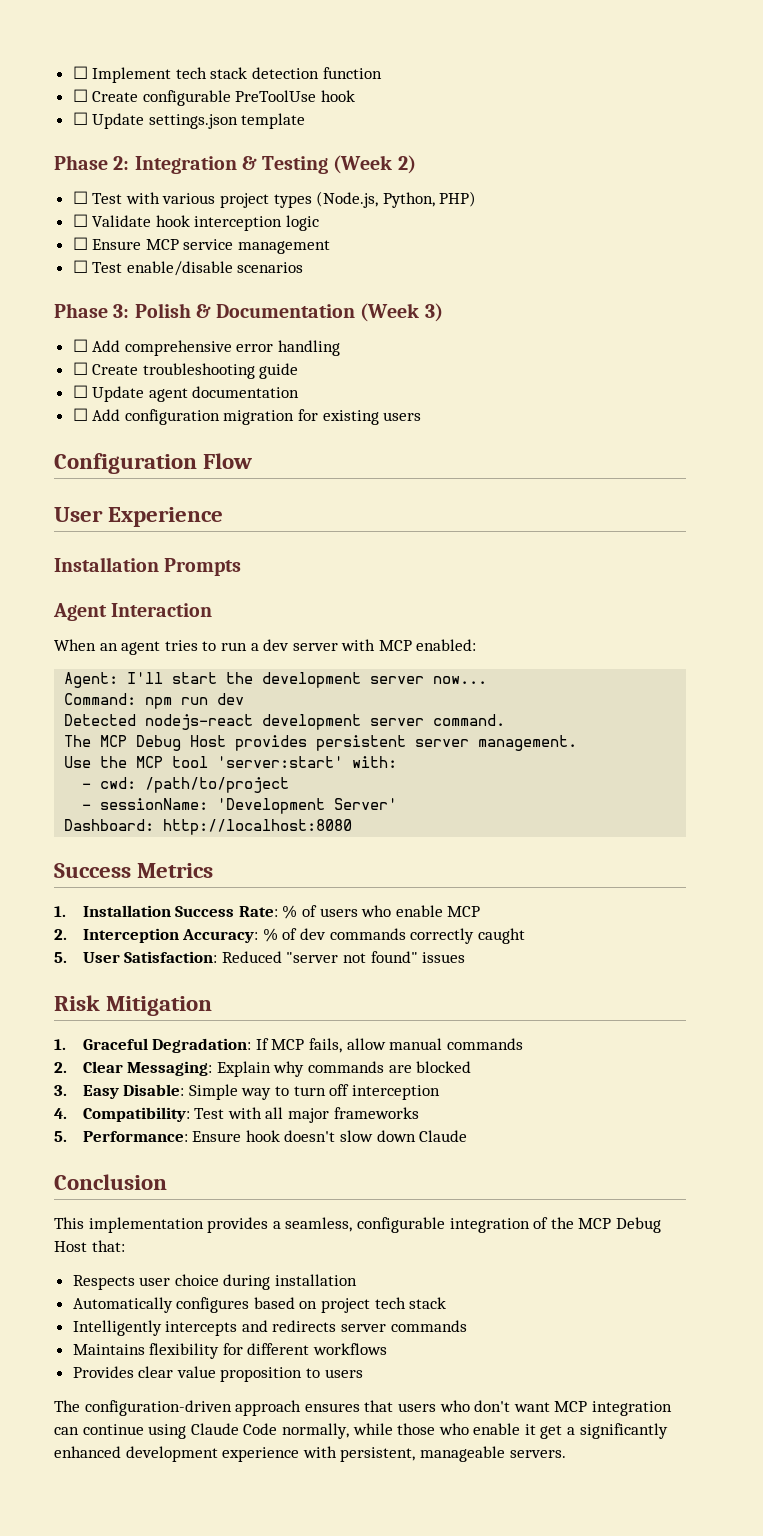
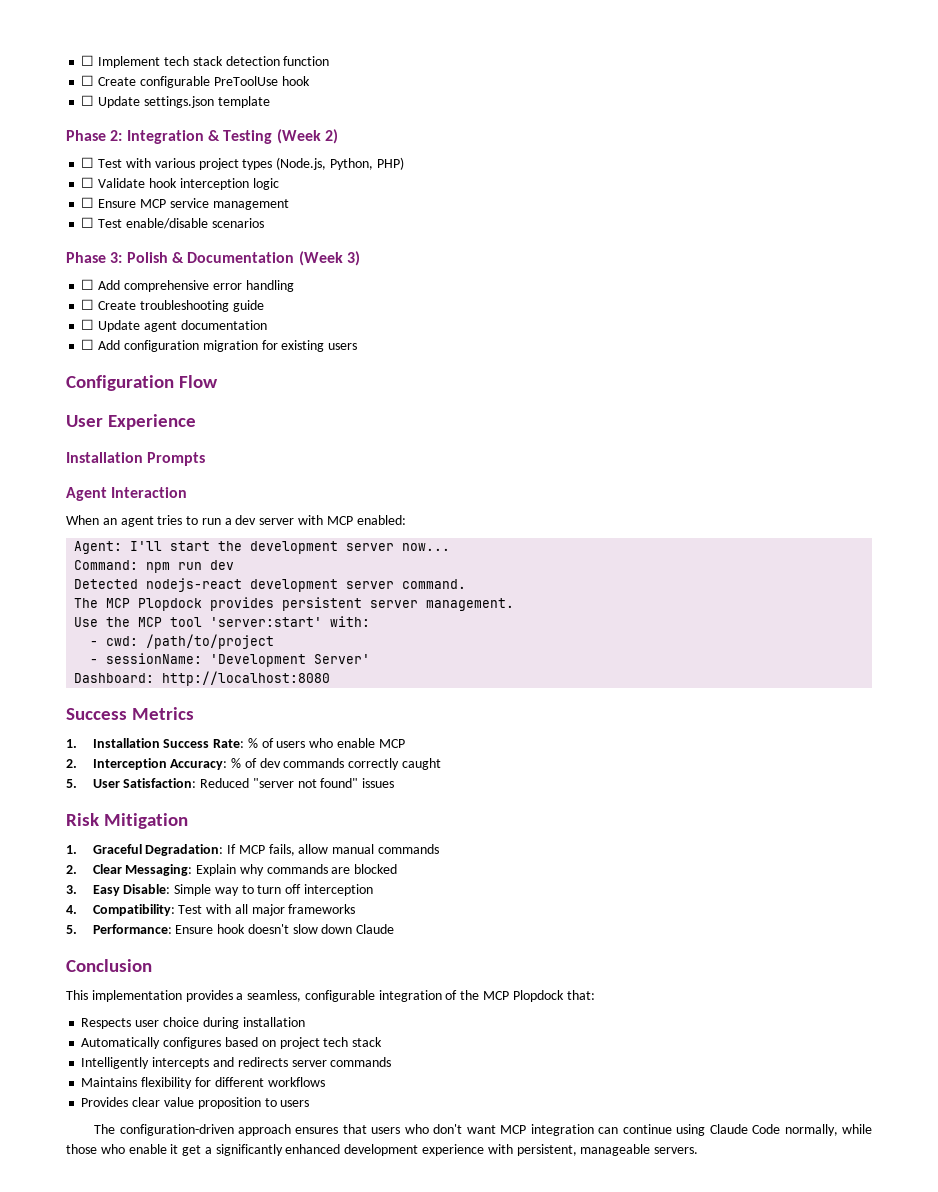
- The MCP Debug Host provides persistent server management.
+ The MCP Plopdock provides persistent server management.
- This implementation provides a seamless, configurable integration of the MCP Debug Host that:
+ This implementation provides a seamless, configurable integration of the MCP Plopdock that:

